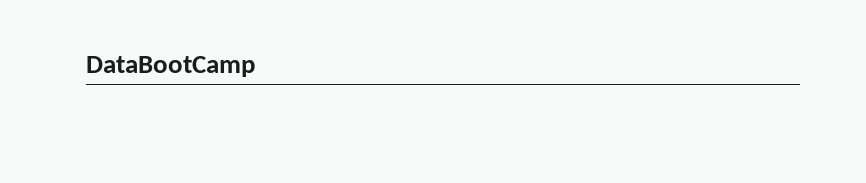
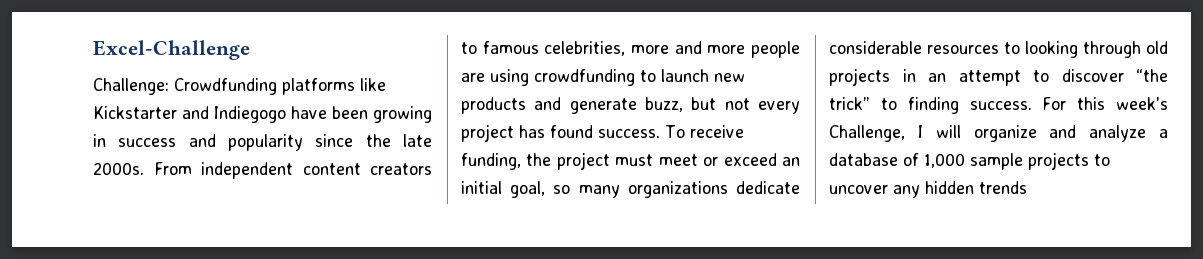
- DataBootCamp
+ Excel-Challenge
+ Challenge: Crowdfunding platforms like Kickstarter and Indiegogo have been growing in success and popularity since the late 2000s. From independent content creators to famous celebrities, more and more people are using crowdfunding to launch new products and generate buzz, but not every project has found success. To receive funding, the project must meet or exceed an initial goal, so many organizations dedicate considerable resources to looking through old projects in an attempt to discover “the trick” to finding success. For this week's Challenge, I will organize and analyze a database of 1,000 sample projects to uncover any hidden trends

